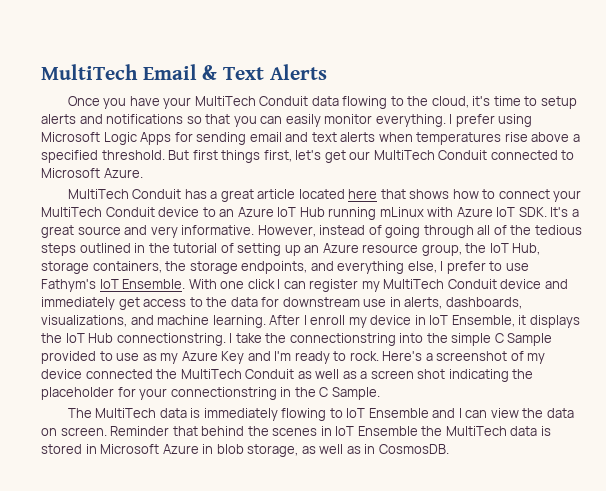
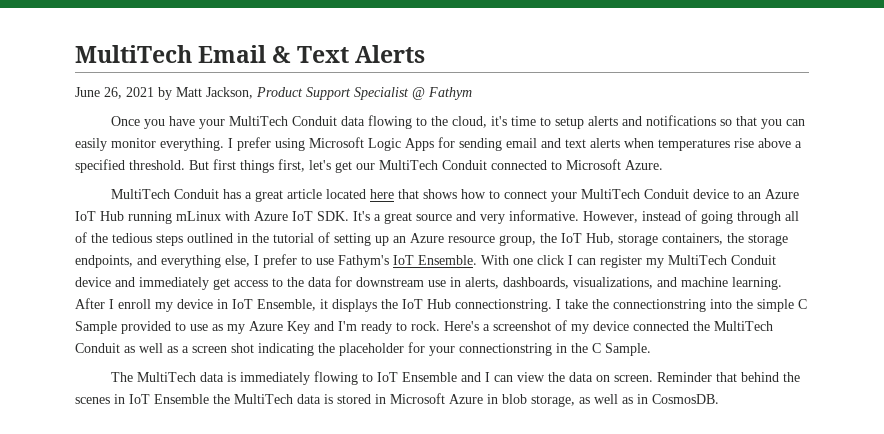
+ June 26, 2021 by Matt Jackson, Product Support Specialist @ Fathym

